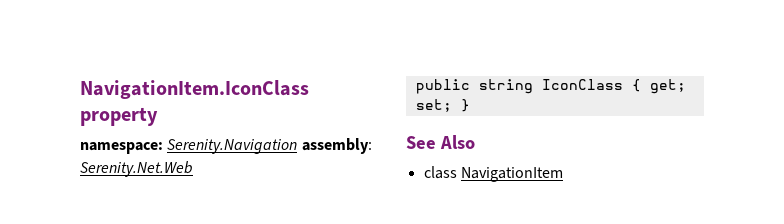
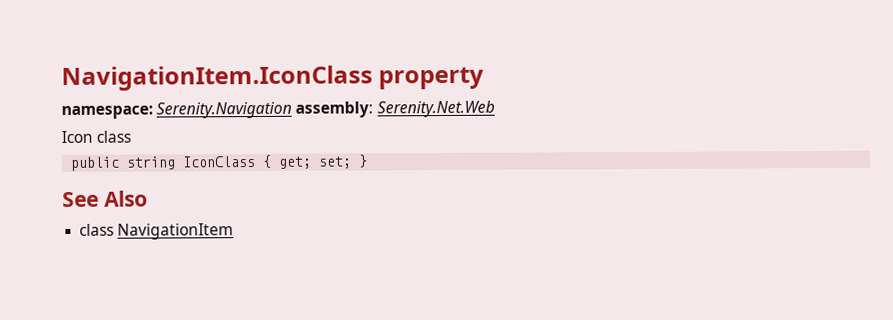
+ Icon class

